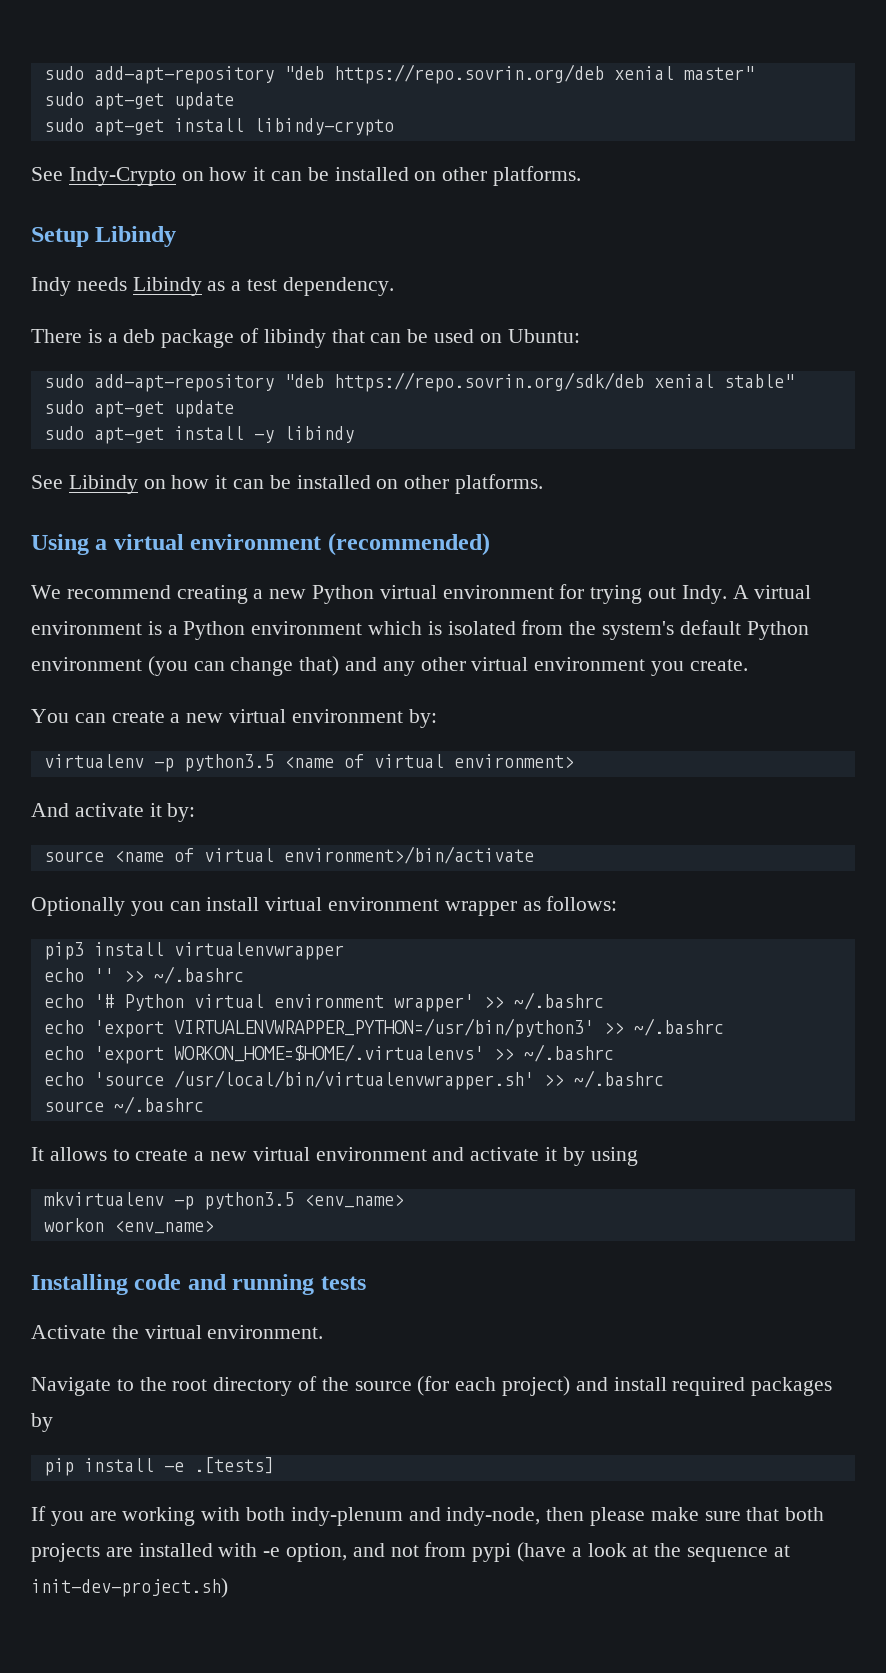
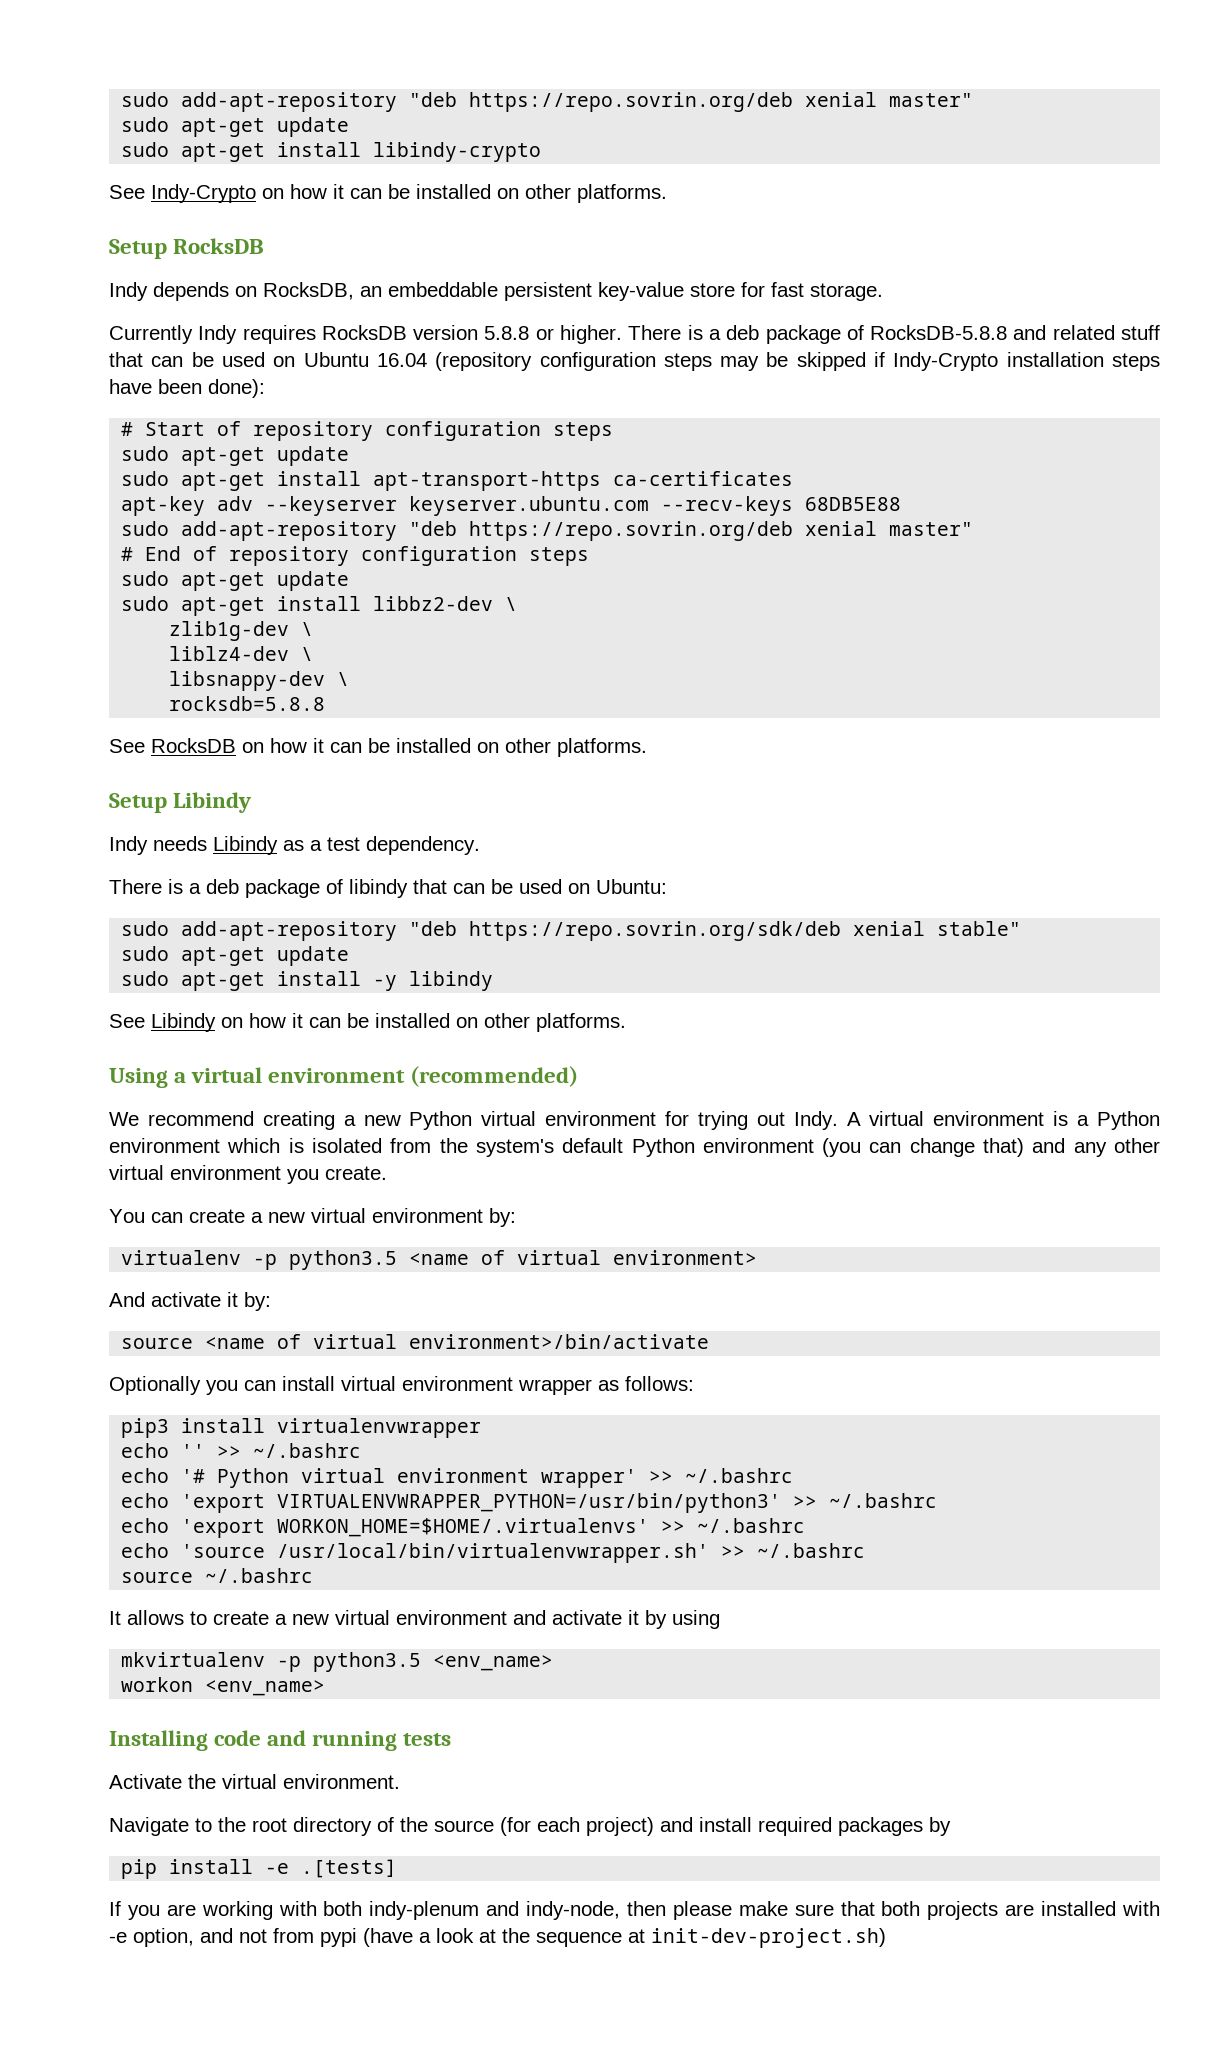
+ Setup RocksDB
+ Indy depends on RocksDB, an embeddable persistent key-value store for fast storage.
+ Currently Indy requires RocksDB version 5.8.8 or higher. There is a deb package of RocksDB-5.8.8 and related stuff that can be used on Ubuntu 16.04 (repository configuration steps may be skipped if Indy-Crypto installation steps have been done):
+ # Start of repository configuration steps
+ sudo apt-get update
+ sudo apt-get install apt-transport-https ca-certificates
+ apt-key adv --keyserver keyserver.ubuntu.com --recv-keys 68DB5E88
+ sudo add-apt-repository "deb https://repo.sovrin.org/deb xenial master"
+ # End of repository configuration steps
+ sudo apt-get update
+ sudo apt-get install libbz2-dev \
+ zlib1g-dev \
+ liblz4-dev \
+ libsnappy-dev \
+ rocksdb=5.8.8
+ See RocksDB on how it can be installed on other platforms.

